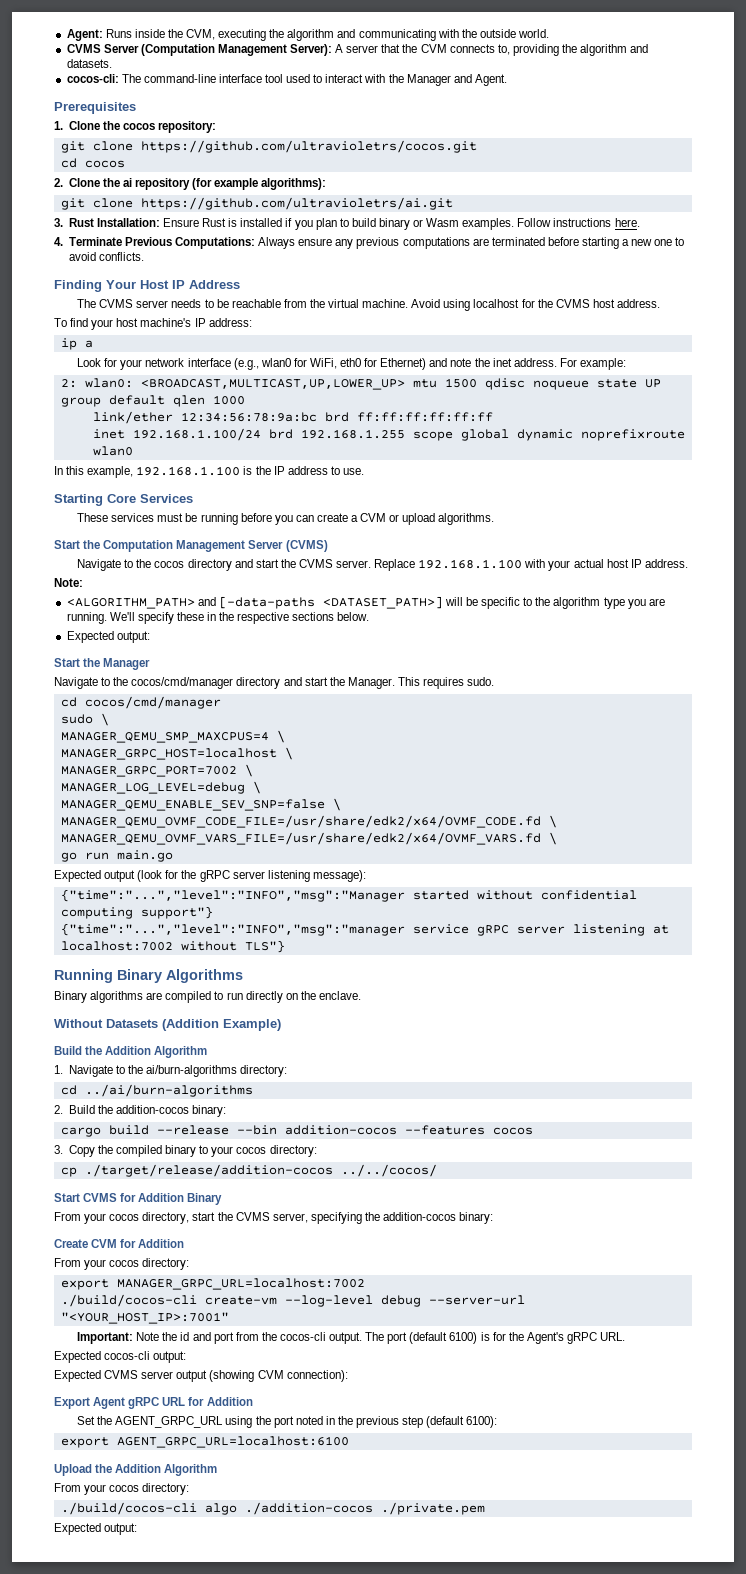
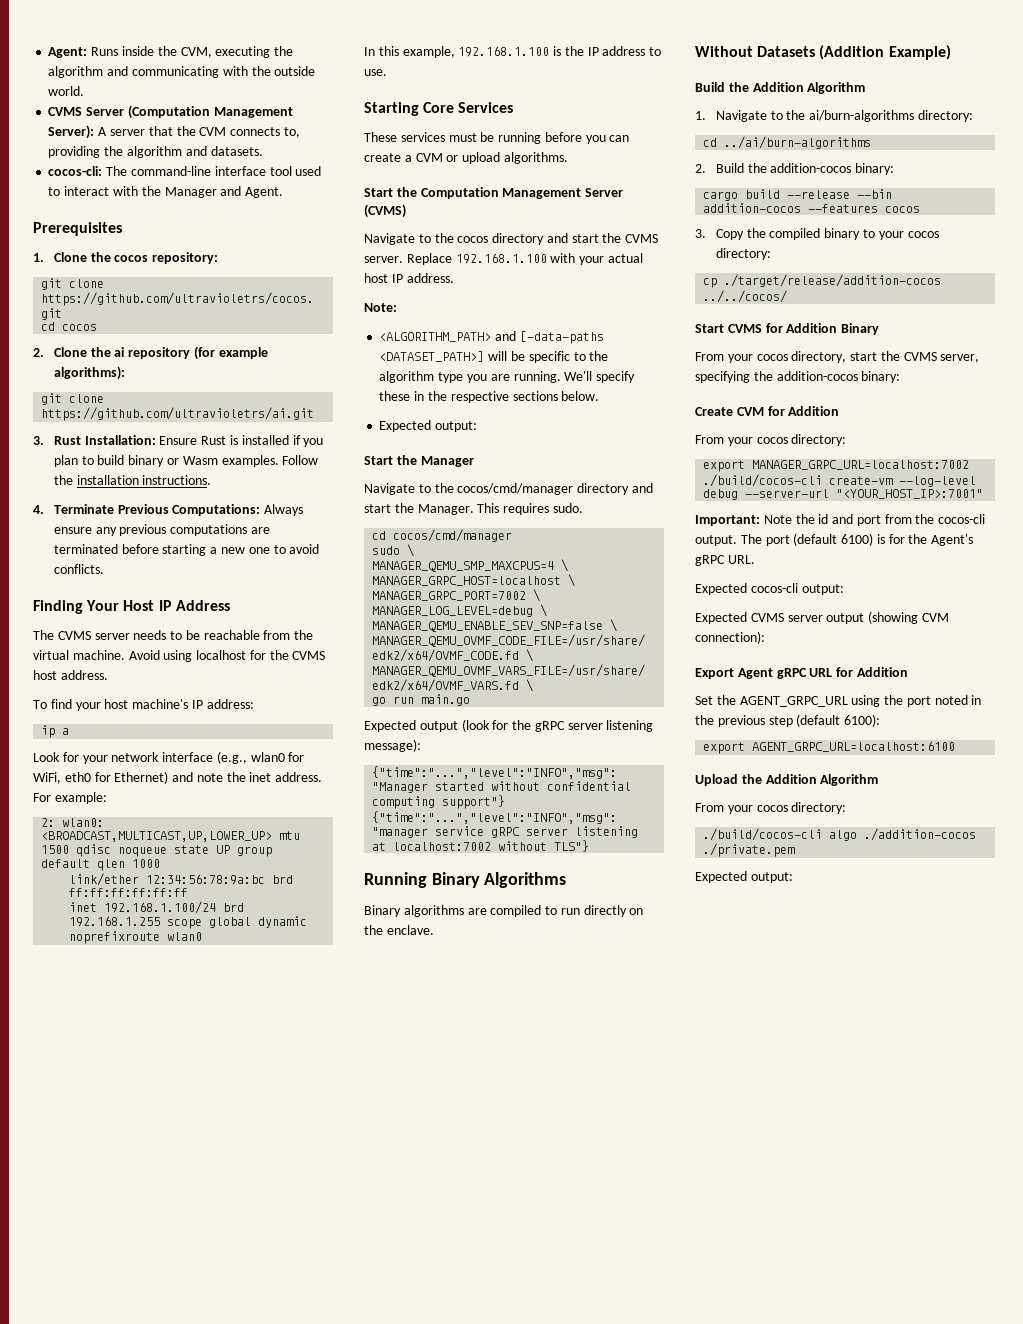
- Follow instructions here.
+ Follow the installation instructions.

